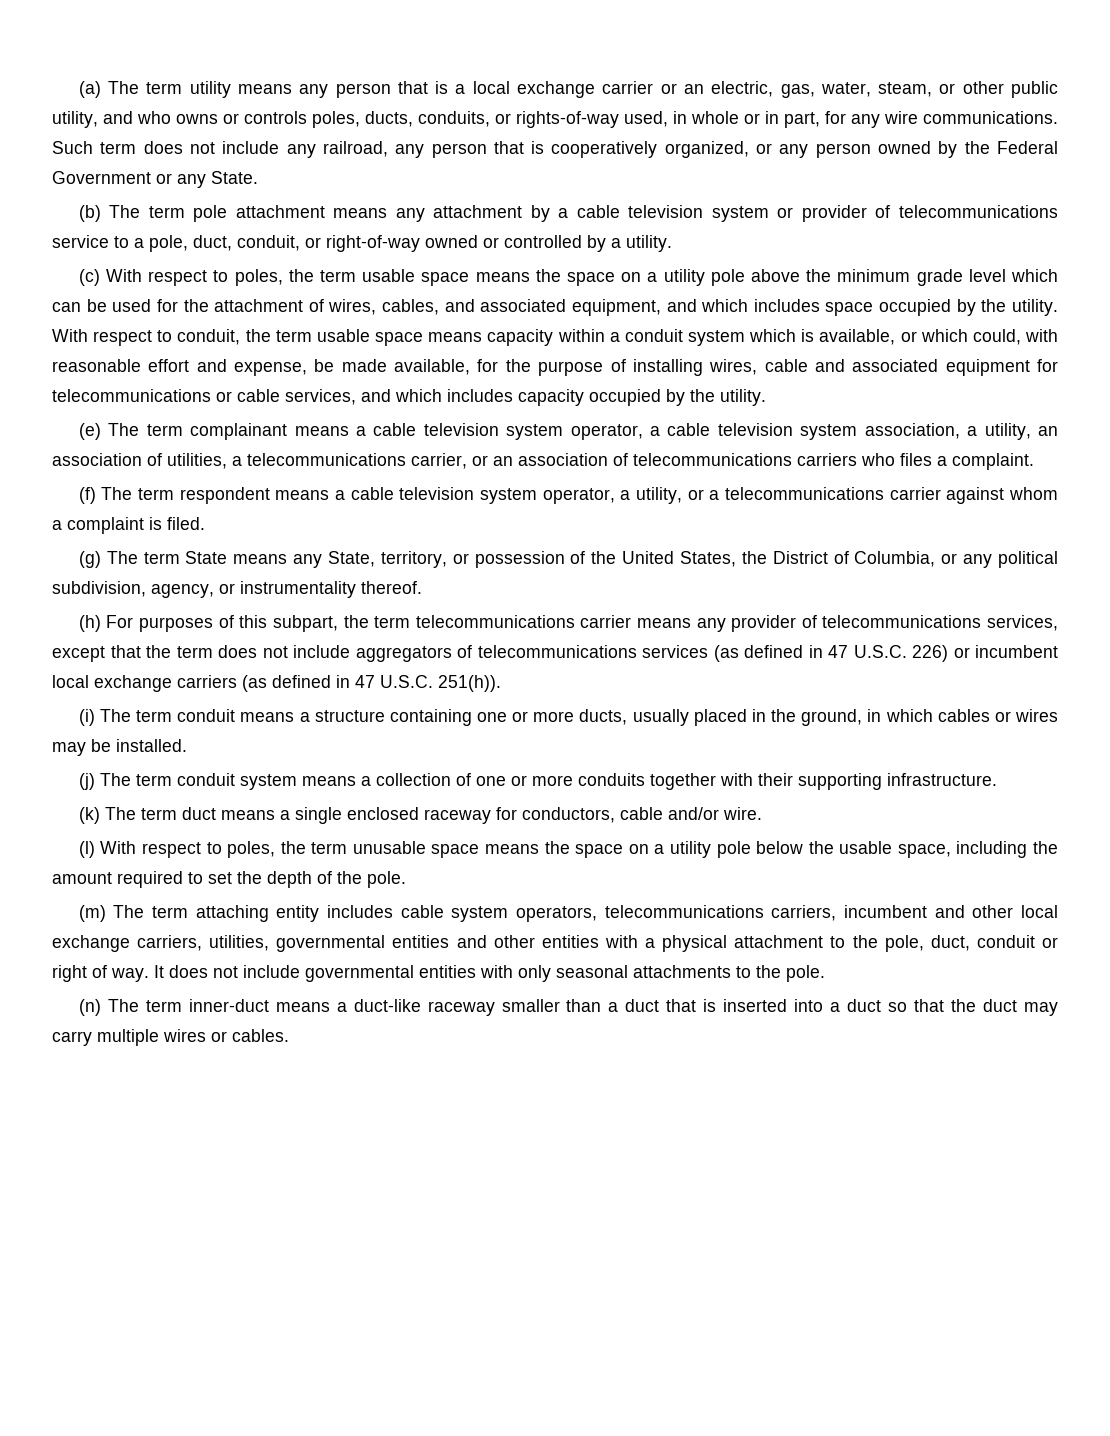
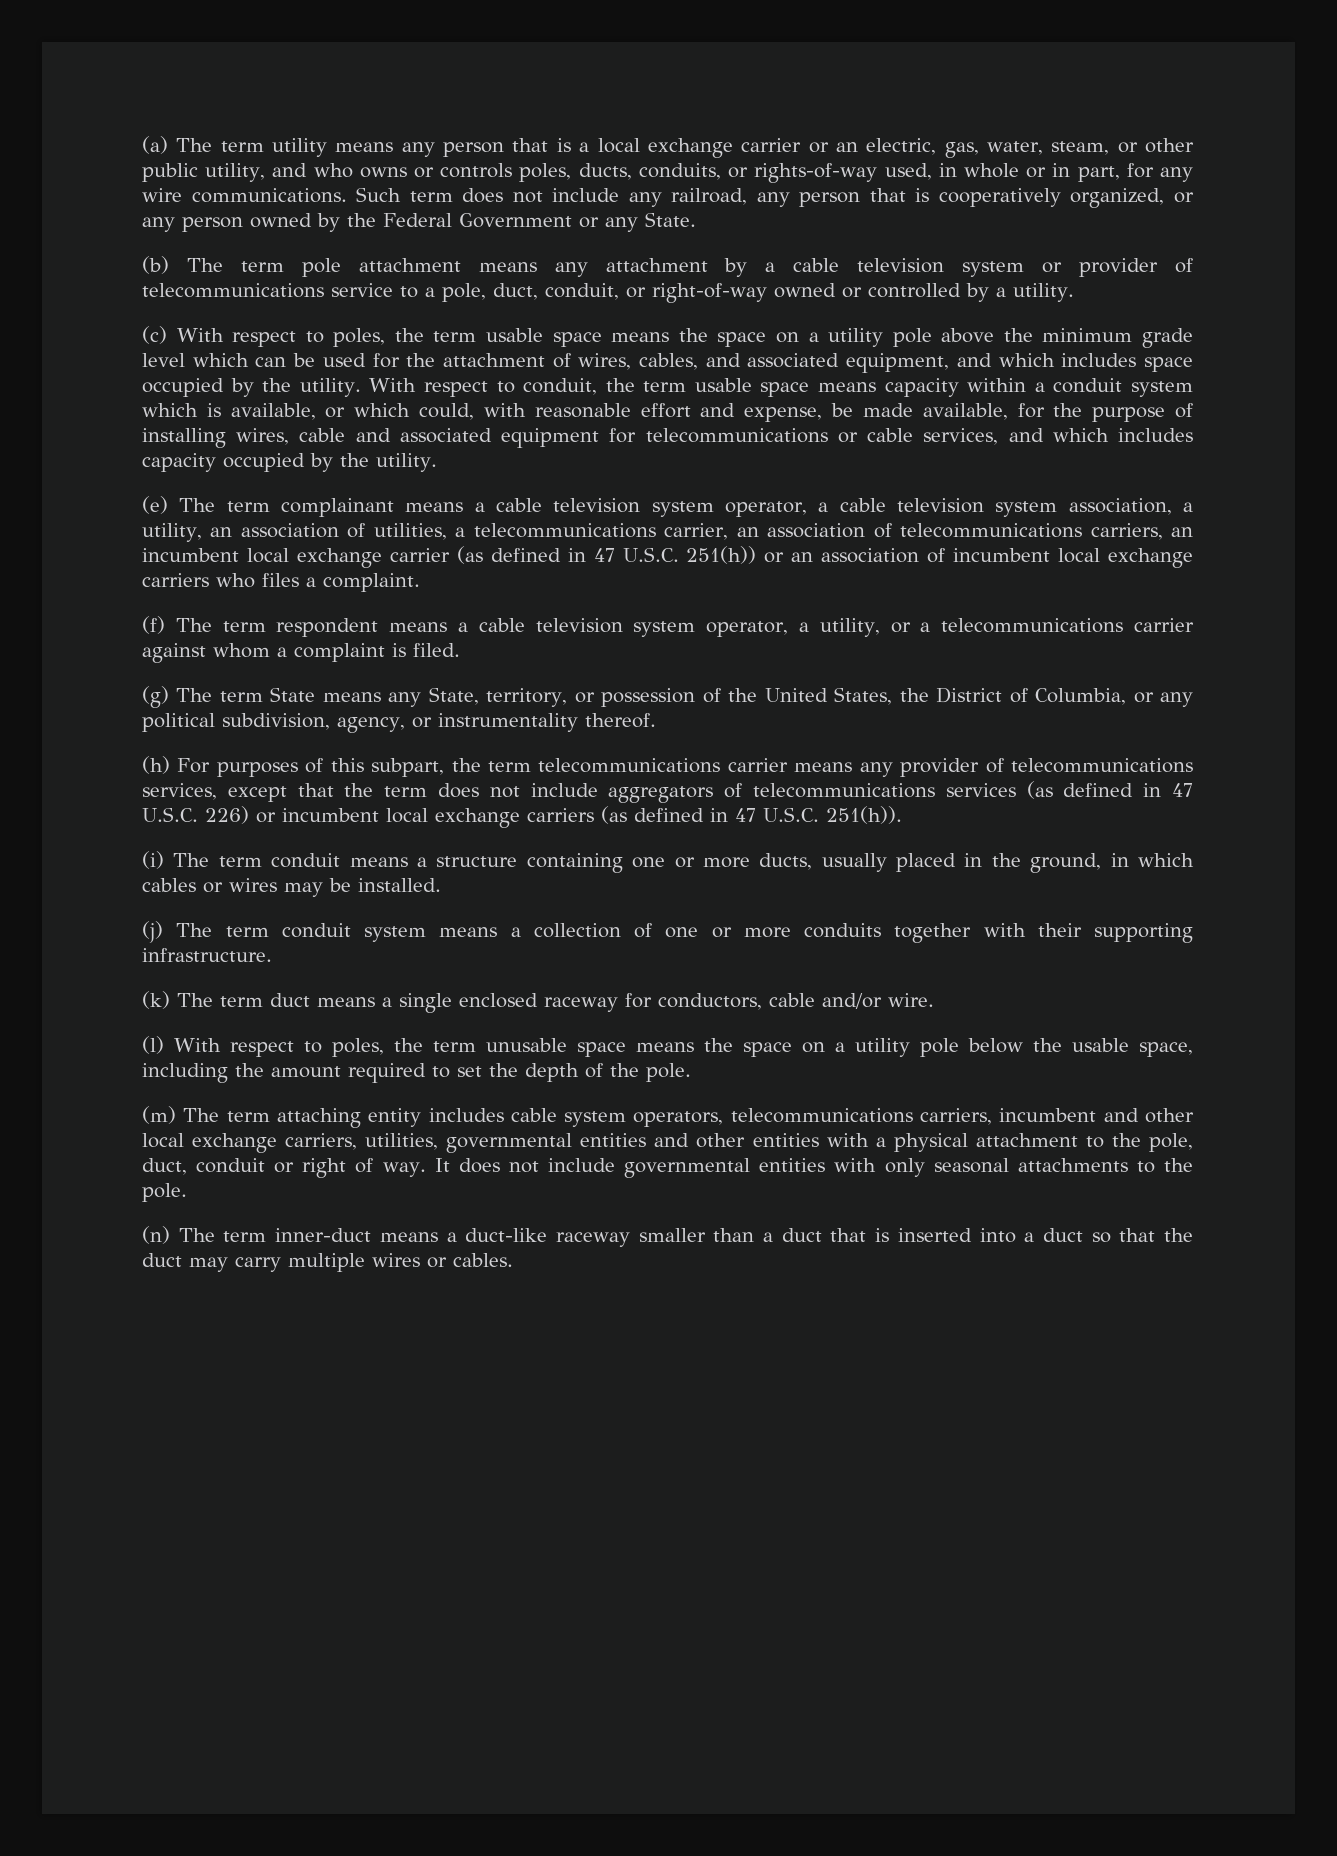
- (e) The term complainant means a cable television system operator, a cable television system association, a utility, an association of utilities, a telecommunications carrier, or an association of telecommunications carriers who files a complaint.
+ (e) The term complainant means a cable television system operator, a cable television system association, a utility, an association of utilities, a telecommunications carrier, an association of telecommunications carriers, an incumbent local exchange carrier (as defined in 47 U.S.C. 251(h)) or an association of incumbent local exchange carriers who files a complaint.

